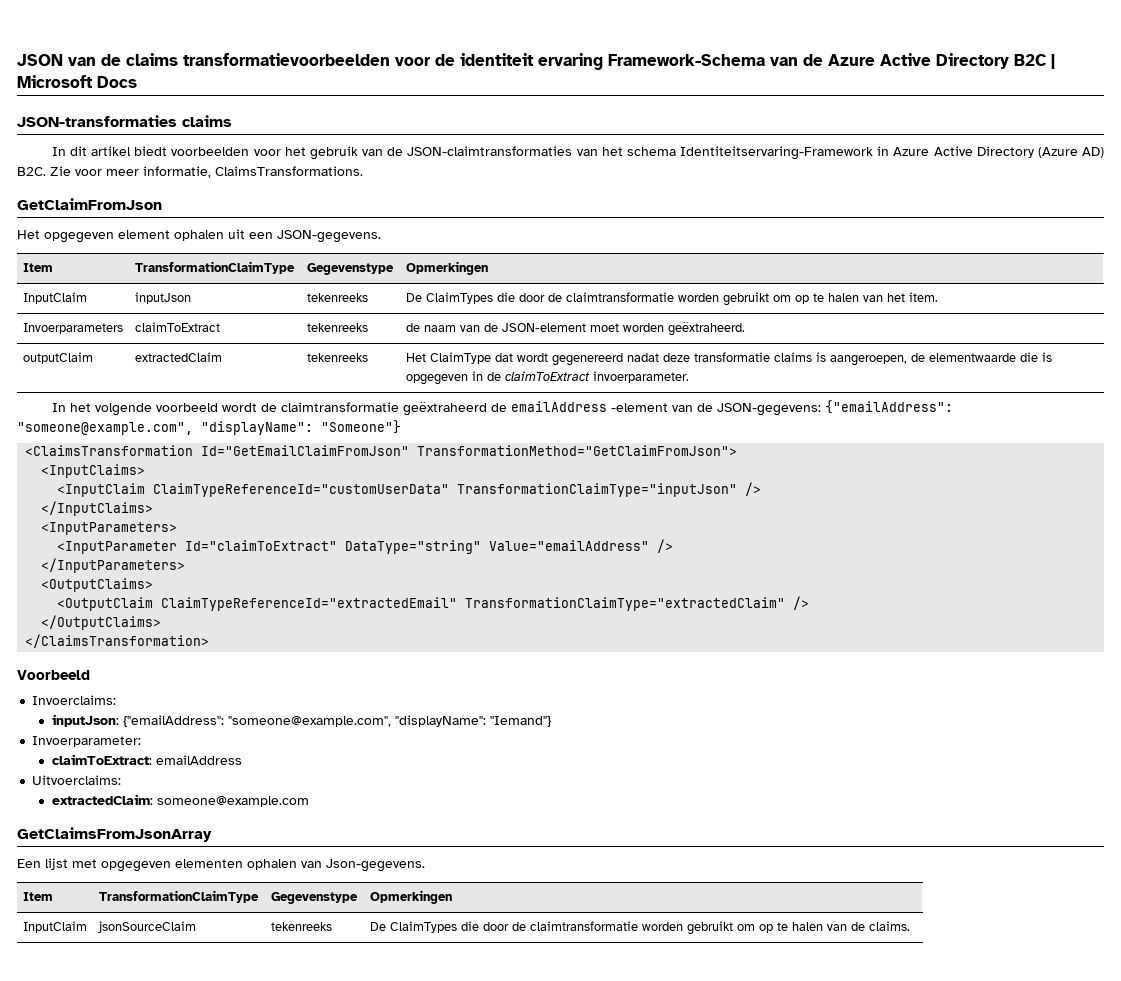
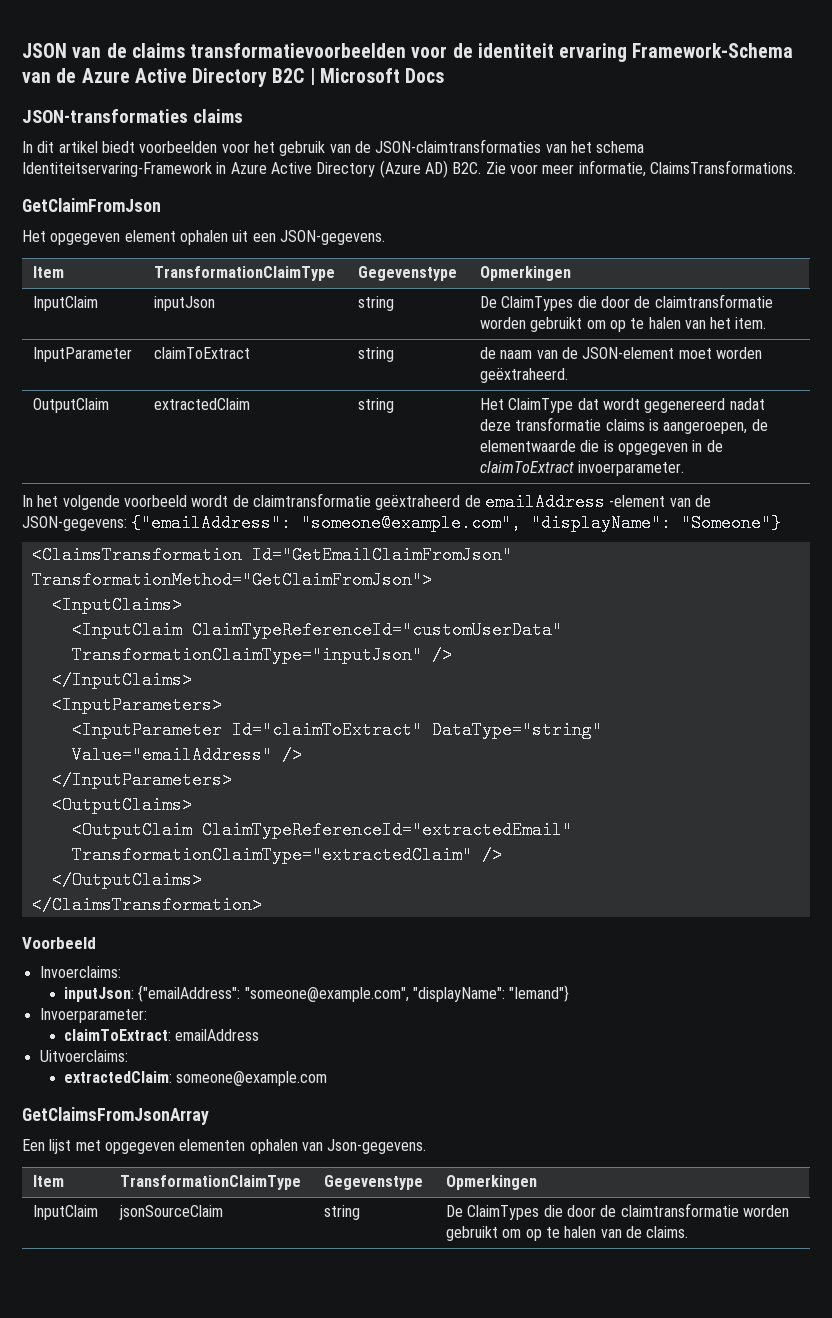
- InputClaim | inputJson | tekenreeks | De ClaimTypes die door de claimtransformatie worden gebruikt om op te halen van het item.
+ InputClaim | inputJson | string | De ClaimTypes die door de claimtransformatie worden gebruikt om op te halen van het item.
- Invoerparameters | claimToExtract | tekenreeks | de naam van de JSON-element moet worden geëxtraheerd.
+ InputParameter | claimToExtract | string | de naam van de JSON-element moet worden geëxtraheerd.
- outputClaim | extractedClaim | tekenreeks | Het ClaimType dat wordt gegenereerd nadat deze transformatie claims is aangeroepen, de elementwaarde die is opgegeven in de claimToExtract invoerparameter.
+ OutputClaim | extractedClaim | string | Het ClaimType dat wordt gegenereerd nadat deze transformatie claims is aangeroepen, de elementwaarde die is opgegeven in de claimToExtract invoerparameter.
- InputClaim | jsonSourceClaim | tekenreeks | De ClaimTypes die door de claimtransformatie worden gebruikt om op te halen van de claims.
+ InputClaim | jsonSourceClaim | string | De ClaimTypes die door de claimtransformatie worden gebruikt om op te halen van de claims.

